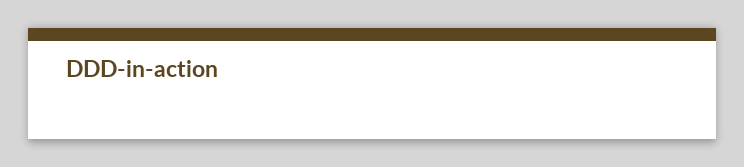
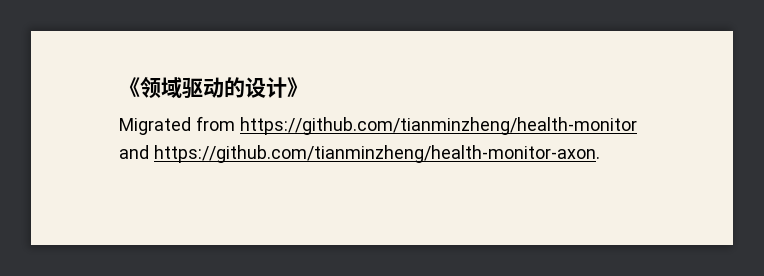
- DDD-in-action
+ 《领域驱动的设计》
+ Migrated from https://github.com/tianminzheng/health-monitor and https://github.com/tianminzheng/health-monitor-axon.

